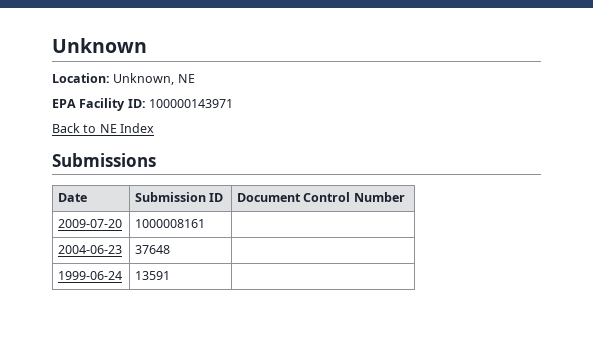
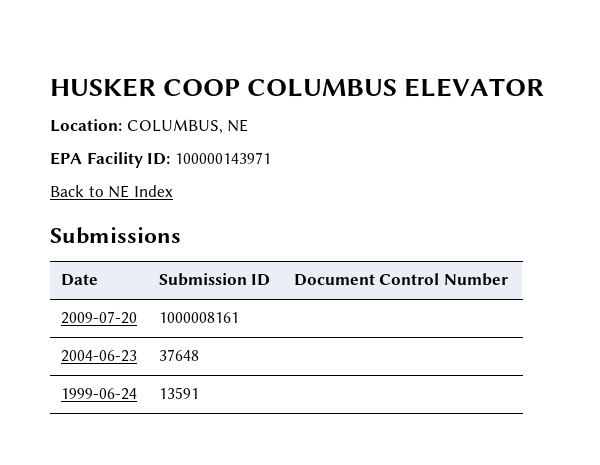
- Unknown
+ HUSKER COOP COLUMBUS ELEVATOR
- Location: Unknown, NE
+ Location: COLUMBUS, NE

